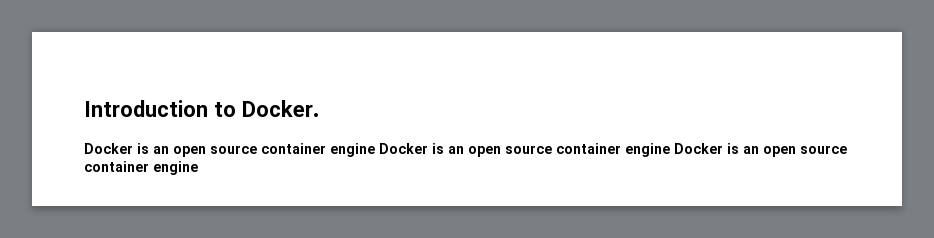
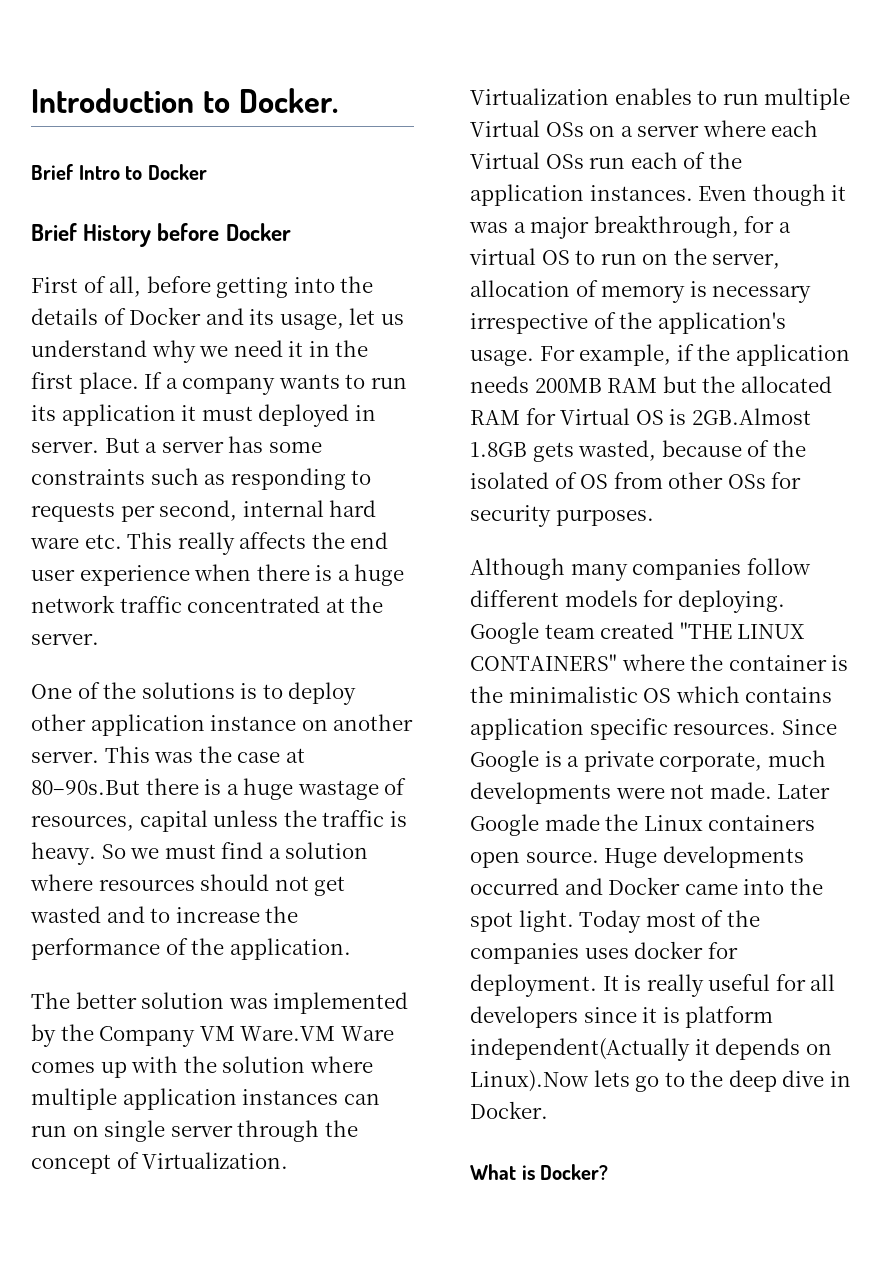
- Docker is an open source container engine Docker is an open source container engine Docker is an open source container engine
+ Brief Intro to Docker
+ Brief History before Docker
+ First of all, before getting into the details of Docker and its usage, let us understand why we need it in the first place. If a company wants to run its application it must deployed in server. But a server has some constraints such as responding to requests per second, internal hard ware etc. This really affects the end user experience when there is a huge network traffic concentrated at the server.
+ One of the solutions is to deploy other application instance on another server. This was the case at 80–90s.But there is a huge wastage of resources, capital unless the traffic is heavy. So we must find a solution where resources should not get wasted and to increase the performance of the application.
+ The better solution was implemented by the Company VM Ware.VM Ware comes up with the solution where multiple application instances can run on single server through the concept of Virtualization. Virtualization enables to run multiple Virtual OSs on a server where each Virtual OSs run each of the application instances. Even though it was a major breakthrough, for a virtual OS to run on the server, allocation of memory is necessary irrespective of the application's usage. For example, if the application needs 200MB RAM but the allocated RAM for Virtual OS is 2GB.Almost 1.8GB gets wasted, because of the isolated of OS from other OSs for security purposes.
+ Although many companies follow different models for deploying. Google team created "THE LINUX CONTAINERS" where the container is the minimalistic OS which contains application specific resources. Since Google is a private corporate, much developments were not made. Later Google made the Linux containers open source. Huge developments occurred and Docker came into the spot light. Today most of the companies uses docker for deployment. It is really useful for all developers since it is platform independent(Actually it depends on Linux).Now lets go to the deep dive in Docker.
+ What is Docker?

